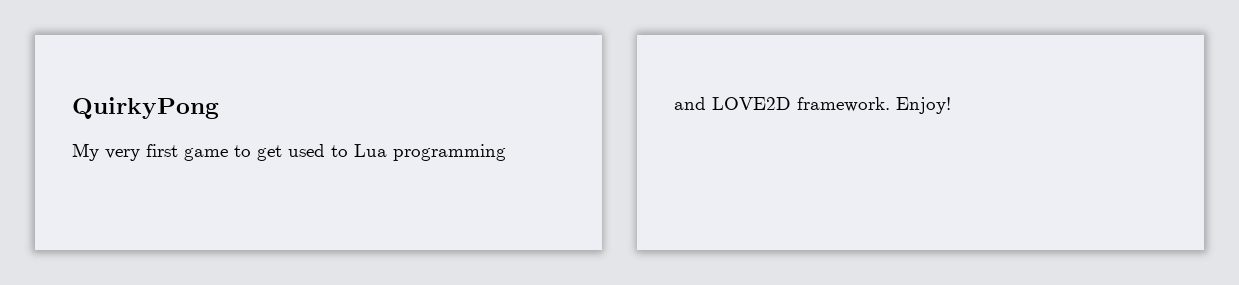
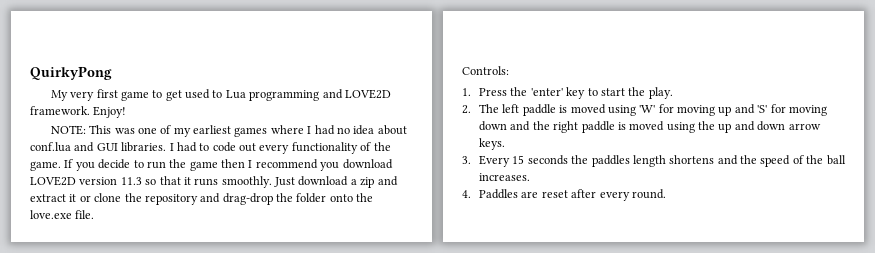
+ NOTE: This was one of my earliest games where I had no idea about conf.lua and GUI libraries. I had to code out every functionality of the game. If you decide to run the game then I recommend you download LOVE2D version 11.3 so that it runs smoothly. Just download a zip and extract it or clone the repository and drag-drop the folder onto the love.exe file.
+ Controls:
+ 1. Press the 'enter' key to start the play.
+ 2. The left paddle is moved using 'W' for moving up and 'S' for moving down and the right paddle is moved using the up and down arrow keys.
+ 3. Every 15 seconds the paddles length shortens and the speed of the ball increases.
+ 4. Paddles are reset after every round.

